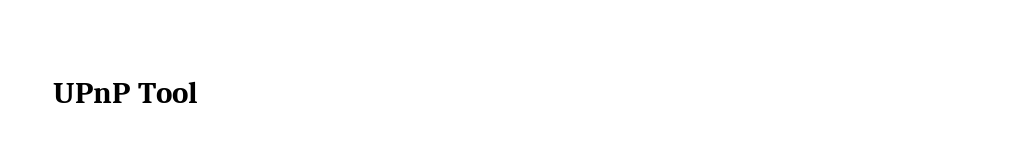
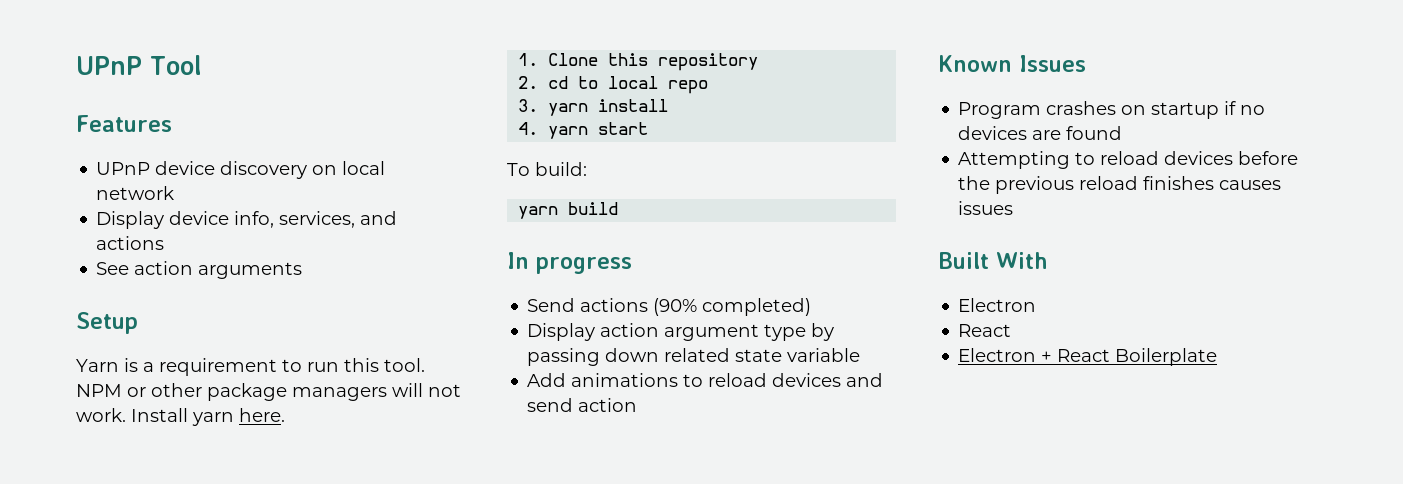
+ Features
+ UPnP device discovery on local network
+ Display device info, services, and actions
+ See action arguments
+ Setup
+ Yarn is a requirement to run this tool. NPM or other package managers will not work. Install yarn here.
+ 1. Clone this repository
+ 2. cd to local repo
+ 3. yarn install
+ 4. yarn start
+ To build:
+ yarn build
+ In progress
+ Send actions (90% completed)
+ Display action argument type by passing down related state variable
+ Add animations to reload devices and send action
+ Known Issues
+ Program crashes on startup if no devices are found
+ Attempting to reload devices before the previous reload finishes causes issues
+ Built With
+ Electron
+ React
+ Electron + React Boilerplate

